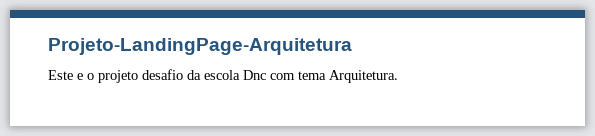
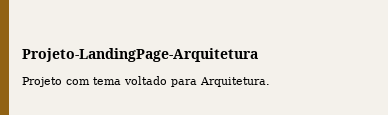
- Este e o projeto desafio da escola Dnc com tema Arquitetura.
+ Projeto com tema voltado para Arquitetura.

